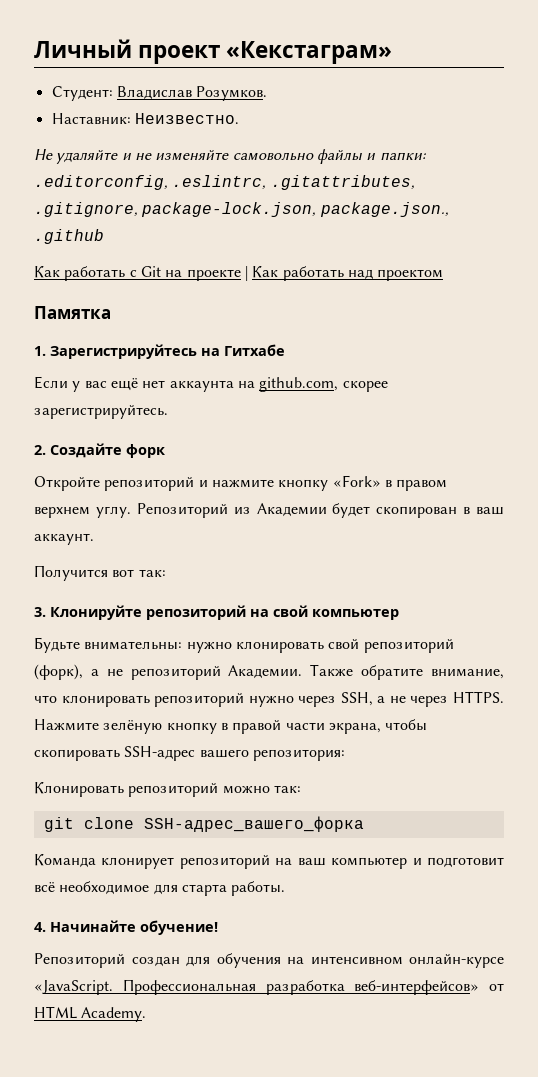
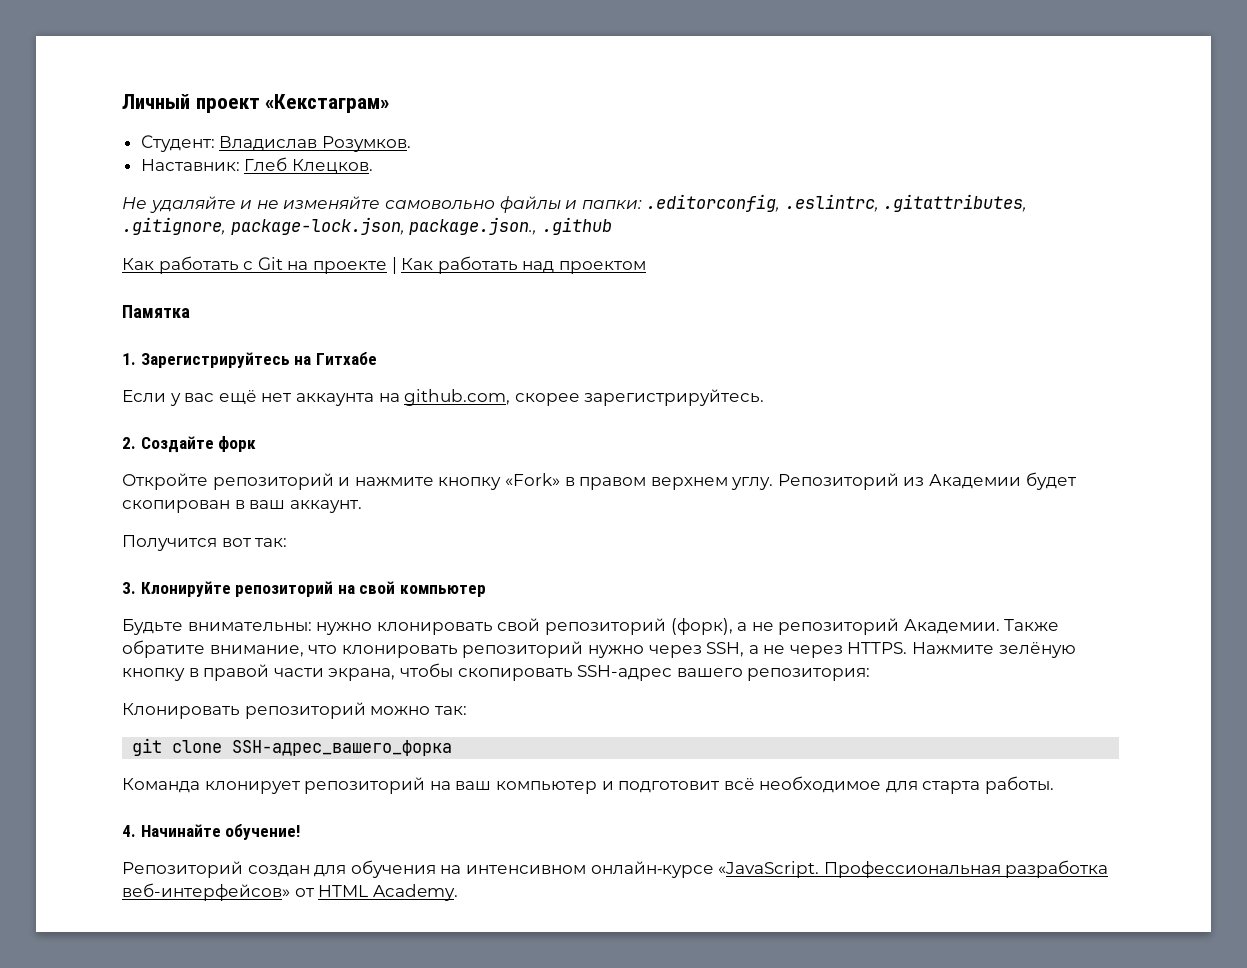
- Наставник: Неизвестно.
+ Наставник: Глеб Клецков.

